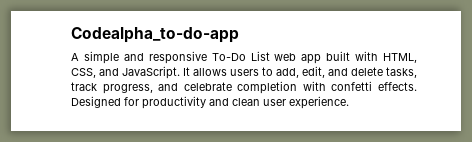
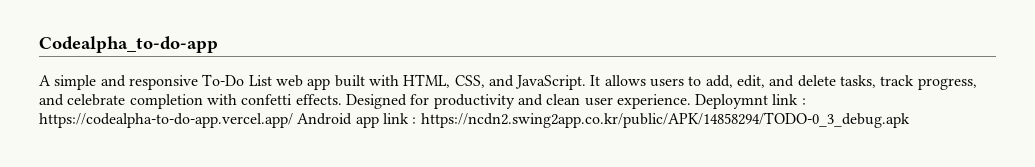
+ Deploymnt link : https://codealpha-to-do-app.vercel.app/ Android app link : https://ncdn2.swing2app.co.kr/public/APK/14858294/TODO-0_3_debug.apk

